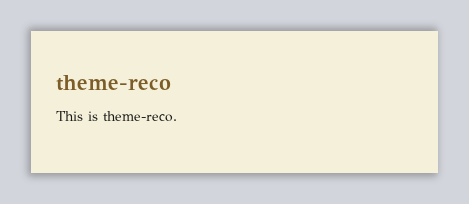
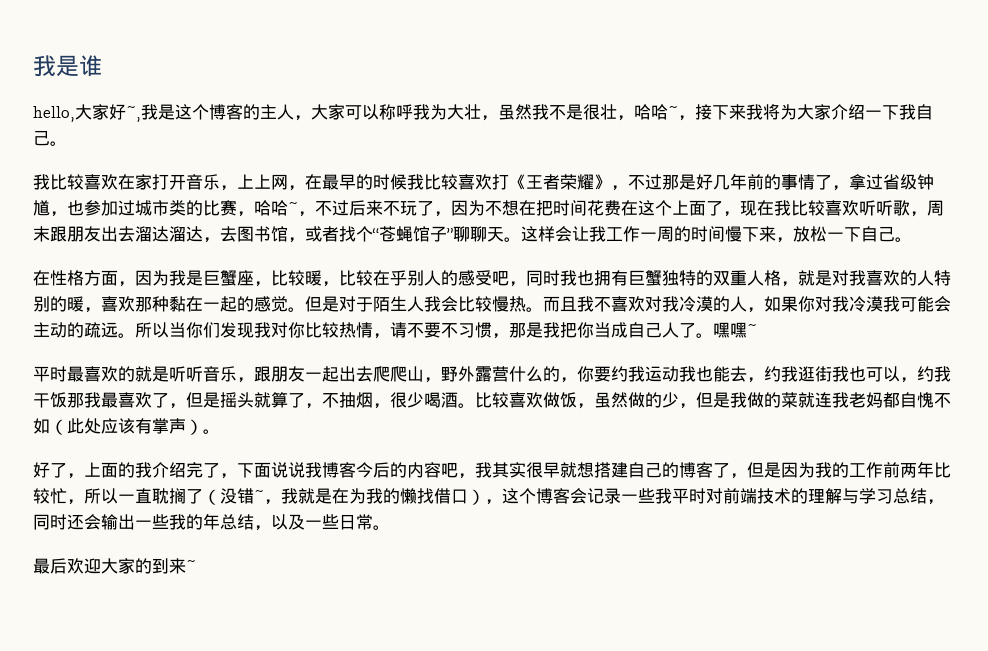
- theme-reco
- This is theme-reco.
+ 我是谁
+ hello,大家好~,我是这个博客的主人，大家可以称呼我为大壮，虽然我不是很壮，哈哈~，接下来我将为大家介绍一下我自己。
+ 我比较喜欢在家打开音乐，上上网，在最早的时候我比较喜欢打《王者荣耀》，不过那是好几年前的事情了，拿过省级钟馗，也参加过城市类的比赛，哈哈~，不过后来不玩了，因为不想在把时间花费在这个上面了，现在我比较喜欢听听歌，周末跟朋友出去溜达溜达，去图书馆，或者找个“苍蝇馆子”聊聊天。这样会让我工作一周的时间慢下来，放松一下自己。
+ 在性格方面，因为我是巨蟹座，比较暖，比较在乎别人的感受吧，同时我也拥有巨蟹独特的双重人格，就是对我喜欢的人特别的暖，喜欢那种黏在一起的感觉。但是对于陌生人我会比较慢热。而且我不喜欢对我冷漠的人，如果你对我冷漠我可能会主动的疏远。所以当你们发现我对你比较热情，请不要不习惯，那是我把你当成自己人了。嘿嘿~
+ 平时最喜欢的就是听听音乐，跟朋友一起出去爬爬山，野外露营什么的，你要约我运动我也能去，约我逛街我也可以，约我干饭那我最喜欢了，但是摇头就算了，不抽烟，很少喝酒。比较喜欢做饭，虽然做的少，但是我做的菜就连我老妈都自愧不如（此处应该有掌声）。
+ 好了，上面的我介绍完了，下面说说我博客今后的内容吧，我其实很早就想搭建自己的博客了，但是因为我的工作前两年比较忙，所以一直耽搁了（没错~，我就是在为我的懒找借口），这个博客会记录一些我平时对前端技术的理解与学习总结，同时还会输出一些我的年总结，以及一些日常。
+ 最后欢迎大家的到来~

